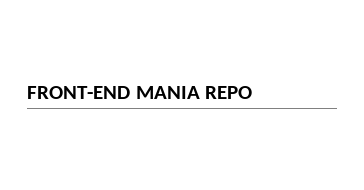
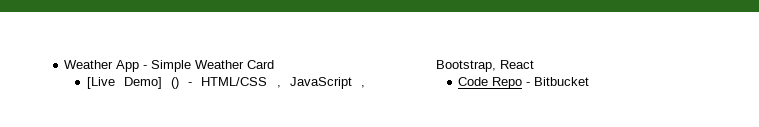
- FRONT-END MANIA REPO
+ Weather App - Simple Weather Card
+ [Live Demo] () - HTML/CSS , JavaScript , Bootstrap, React
+ Code Repo - Bitbucket

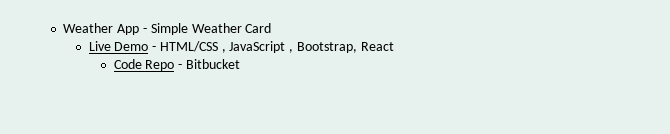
- [Live Demo] () - HTML/CSS , JavaScript , Bootstrap, React
+ Live Demo - HTML/CSS , JavaScript , Bootstrap, React

